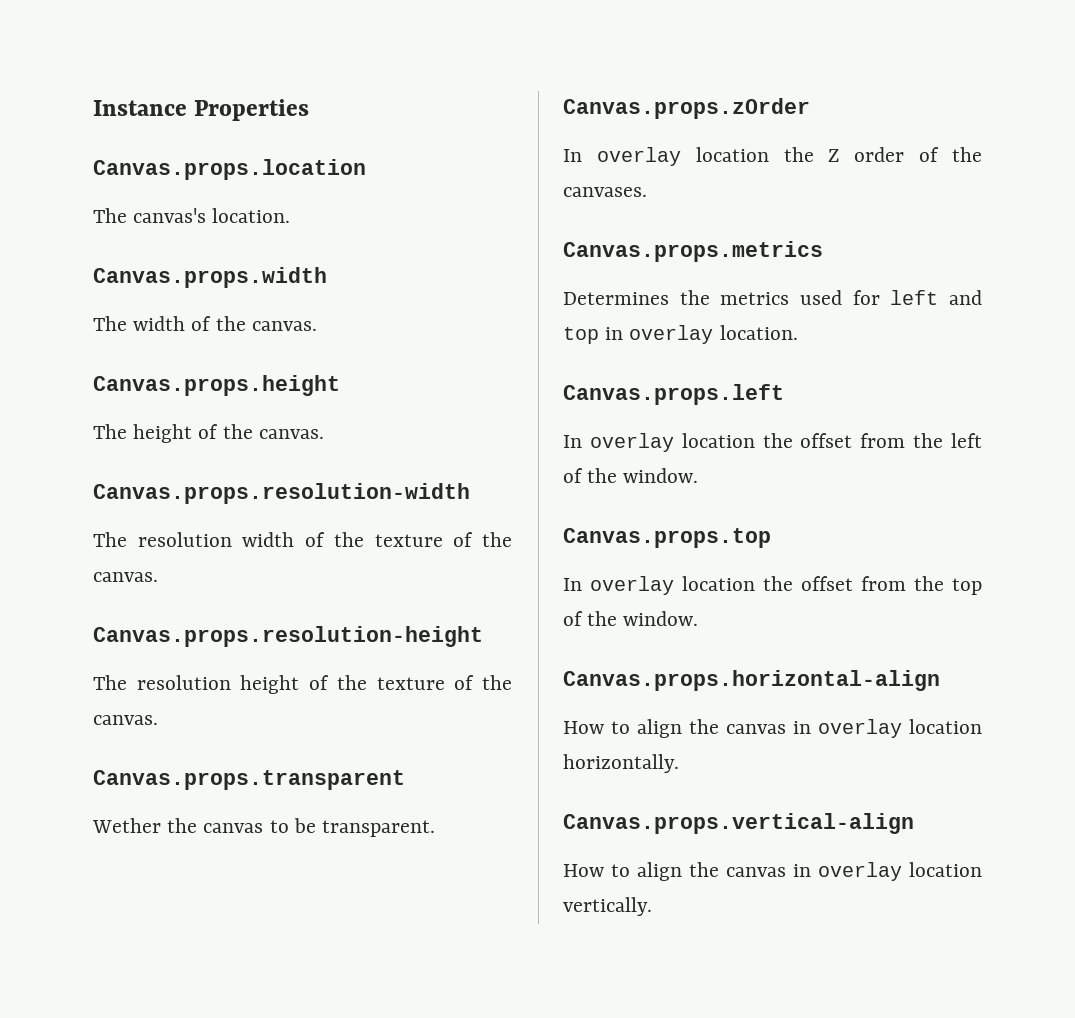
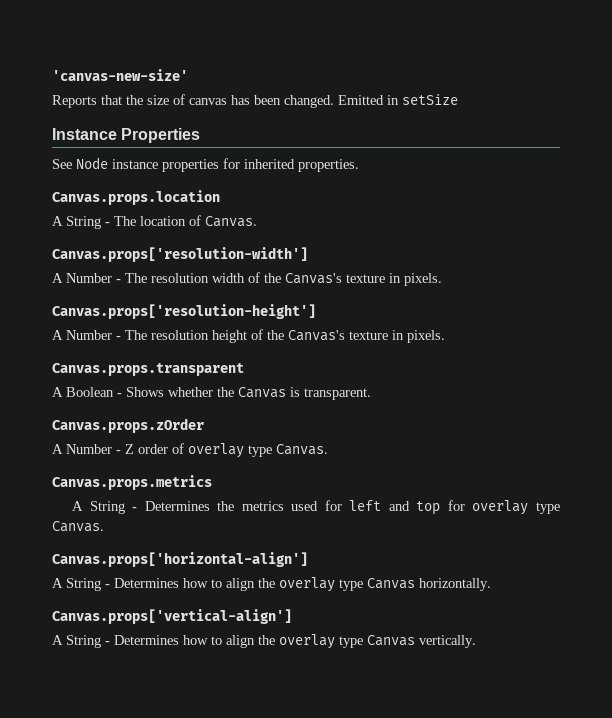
+ 'canvas-new-size'
+ Reports that the size of canvas has been changed. Emitted in setSize
  Instance Properties
+ See Node instance properties for inherited properties.
  Canvas.props.location
- The canvas's location.
- Canvas.props.width
- The width of the canvas.
- Canvas.props.height
- The height of the canvas.
- Canvas.props.resolution-width
- The resolution width of the texture of the canvas.
- Canvas.props.resolution-height
- The resolution height of the texture of the canvas.
+ A String - The location of Canvas.
+ Canvas.props['resolution-width']
+ A Number - The resolution width of the Canvas's texture in pixels.
+ Canvas.props['resolution-height']
+ A Number - The resolution height of the Canvas's texture in pixels.
  Canvas.props.transparent
- Wether the canvas to be transparent.
+ A Boolean - Shows whether the Canvas is transparent.
  Canvas.props.zOrder
- In overlay location the Z order of the canvases.
+ A Number - Z order of overlay type Canvas.
  Canvas.props.metrics
- Determines the metrics used for left and top in overlay location.
- Canvas.props.left
- In overlay location the offset from the left of the window.
- Canvas.props.top
- In overlay location the offset from the top of the window.
- Canvas.props.horizontal-align
- How to align the canvas in overlay location horizontally.
- Canvas.props.vertical-align
- How to align the canvas in overlay location vertically.
+ A String - Determines the metrics used for left and top for overlay type Canvas.
+ Canvas.props['horizontal-align']
+ A String - Determines how to align the overlay type Canvas horizontally.
+ Canvas.props['vertical-align']
+ A String - Determines how to align the overlay type Canvas vertically.

